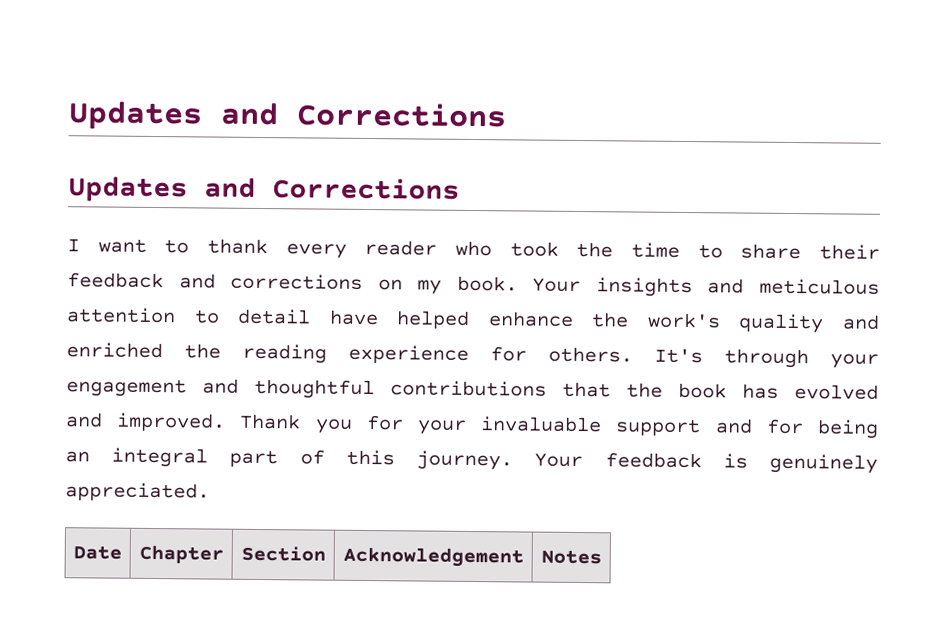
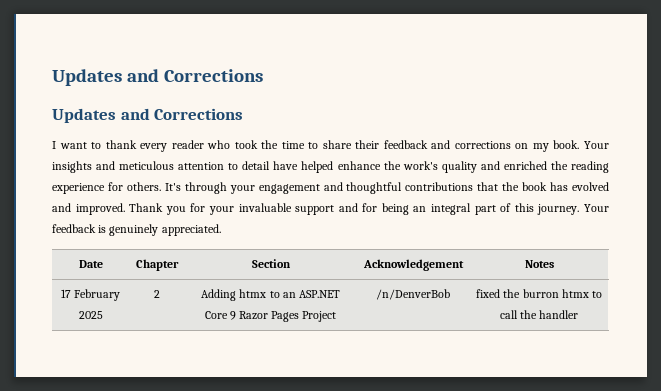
+ 17 February 2025 | 2 | Adding htmx to an ASP.NET Core 9 Razor Pages Project | /n/DenverBob | fixed the burron htmx to call the handler

